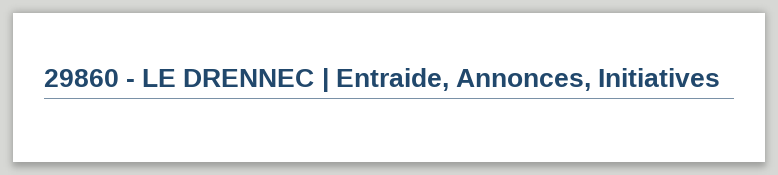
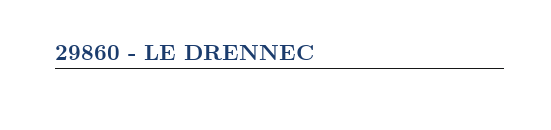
- 29860 - LE DRENNEC | Entraide, Annonces, Initiatives
+ 29860 - LE DRENNEC

